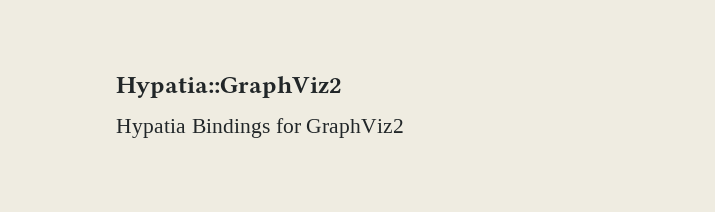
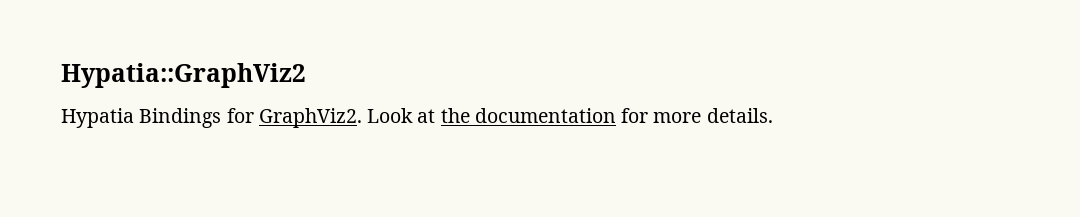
- Hypatia Bindings for GraphViz2
+ Hypatia Bindings for GraphViz2. Look at the documentation for more details.

